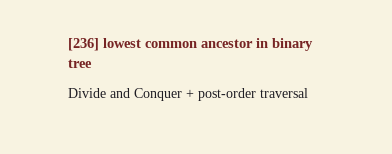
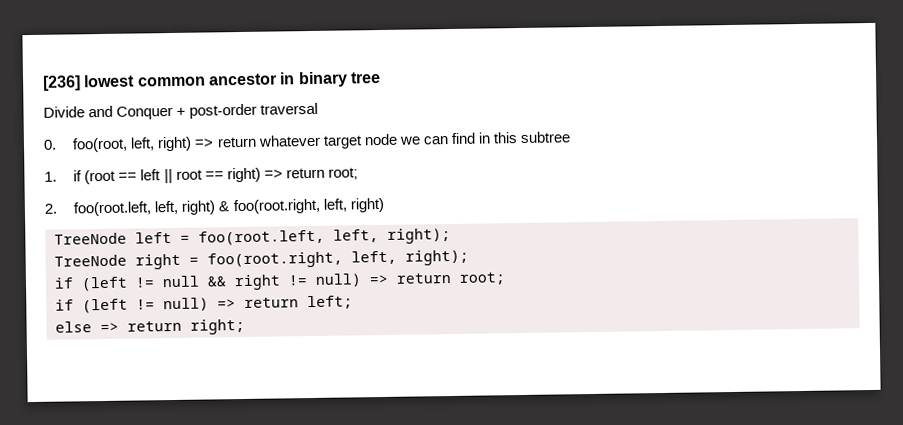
+ 0. foo(root, left, right) => return whatever target node we can find in this subtree
+ 1. if (root == left || root == right) => return root;
+ 2. foo(root.left, left, right) & foo(root.right, left, right)
+ TreeNode left = foo(root.left, left, right);
+ TreeNode right = foo(root.right, left, right);
+ if (left != null && right != null) => return root;
+ if (left != null) => return left;
+ else => return right;

